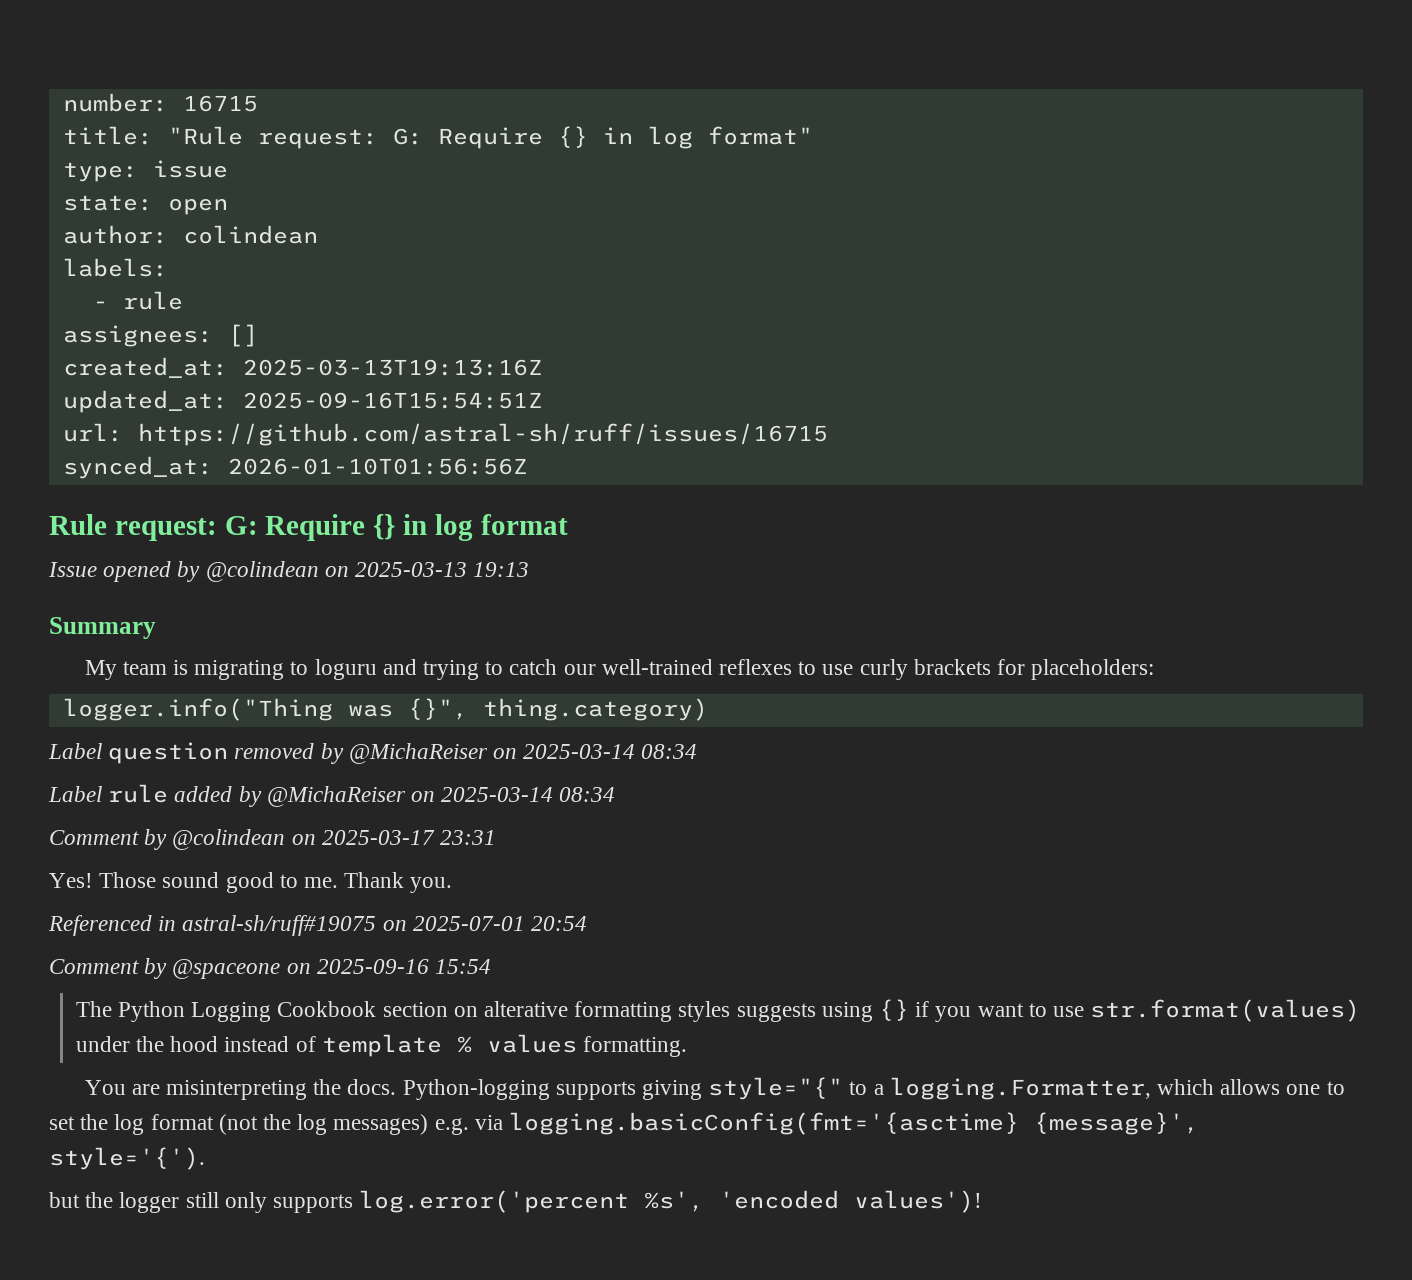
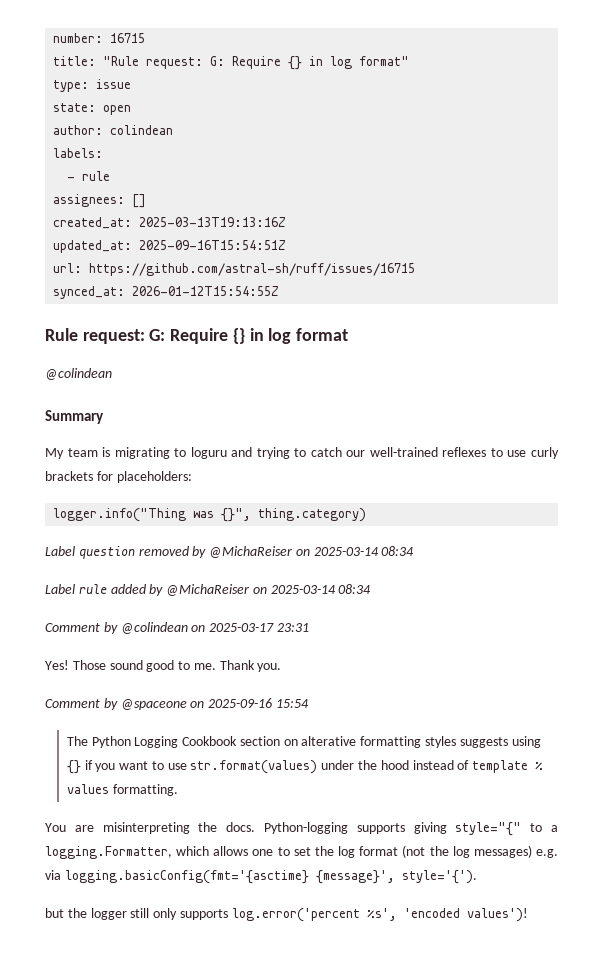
- synced_at: 2026-01-10T01:56:56Z
+ synced_at: 2026-01-12T15:54:55Z
  Rule request: G: Require {} in log format
- Issue opened by @colindean on 2025-03-13 19:13
+ @colindean
- Referenced in astral-sh/ruff#19075 on 2025-07-01 20:54

